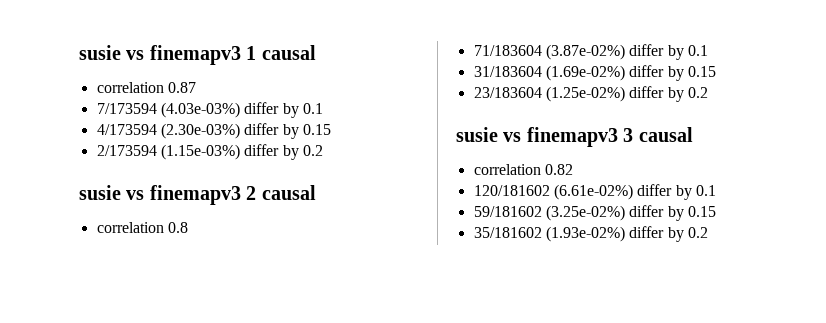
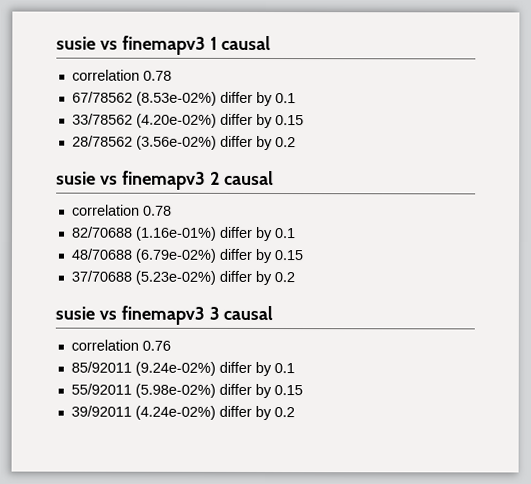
  susie vs finemapv3 1 causal
- correlation 0.87
- 7/173594 (4.03e-03%) differ by 0.1
- 4/173594 (2.30e-03%) differ by 0.15
- 2/173594 (1.15e-03%) differ by 0.2
+ correlation 0.78
+ 67/78562 (8.53e-02%) differ by 0.1
+ 33/78562 (4.20e-02%) differ by 0.15
+ 28/78562 (3.56e-02%) differ by 0.2
  susie vs finemapv3 2 causal
- correlation 0.8
- 71/183604 (3.87e-02%) differ by 0.1
- 31/183604 (1.69e-02%) differ by 0.15
- 23/183604 (1.25e-02%) differ by 0.2
+ correlation 0.78
+ 82/70688 (1.16e-01%) differ by 0.1
+ 48/70688 (6.79e-02%) differ by 0.15
+ 37/70688 (5.23e-02%) differ by 0.2
- correlation 0.82
- 120/181602 (6.61e-02%) differ by 0.1
- 59/181602 (3.25e-02%) differ by 0.15
- 35/181602 (1.93e-02%) differ by 0.2
+ correlation 0.76
+ 85/92011 (9.24e-02%) differ by 0.1
+ 55/92011 (5.98e-02%) differ by 0.15
+ 39/92011 (4.24e-02%) differ by 0.2

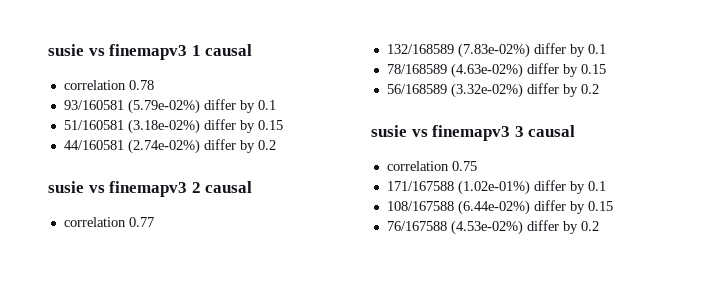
- 67/78562 (8.53e-02%) differ by 0.1
- 33/78562 (4.20e-02%) differ by 0.15
- 28/78562 (3.56e-02%) differ by 0.2
+ 93/160581 (5.79e-02%) differ by 0.1
+ 51/160581 (3.18e-02%) differ by 0.15
+ 44/160581 (2.74e-02%) differ by 0.2
  susie vs finemapv3 2 causal
- correlation 0.78
- 82/70688 (1.16e-01%) differ by 0.1
- 48/70688 (6.79e-02%) differ by 0.15
- 37/70688 (5.23e-02%) differ by 0.2
+ correlation 0.77
+ 132/168589 (7.83e-02%) differ by 0.1
+ 78/168589 (4.63e-02%) differ by 0.15
+ 56/168589 (3.32e-02%) differ by 0.2
- correlation 0.76
- 85/92011 (9.24e-02%) differ by 0.1
- 55/92011 (5.98e-02%) differ by 0.15
- 39/92011 (4.24e-02%) differ by 0.2
+ correlation 0.75
+ 171/167588 (1.02e-01%) differ by 0.1
+ 108/167588 (6.44e-02%) differ by 0.15
+ 76/167588 (4.53e-02%) differ by 0.2

